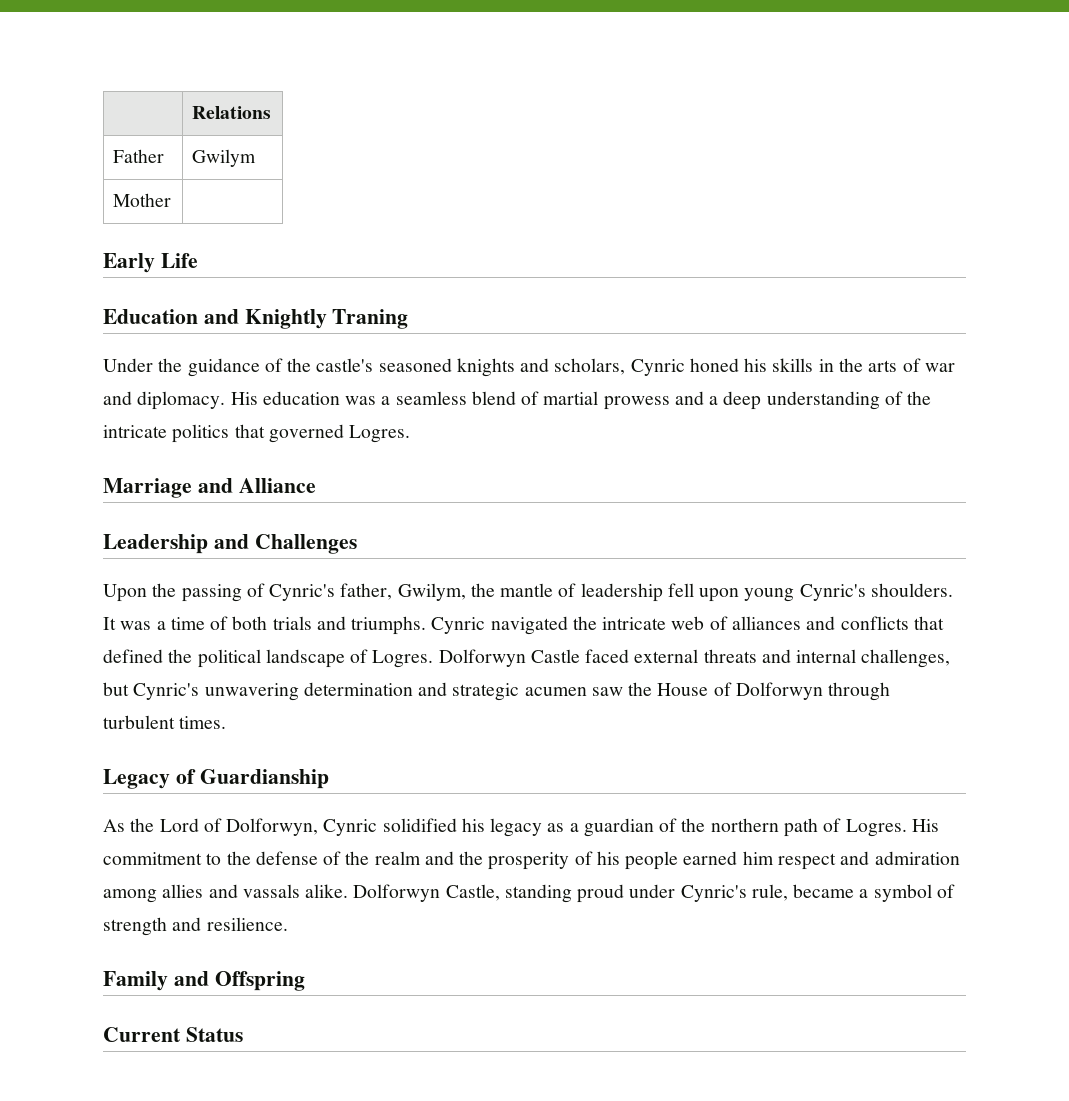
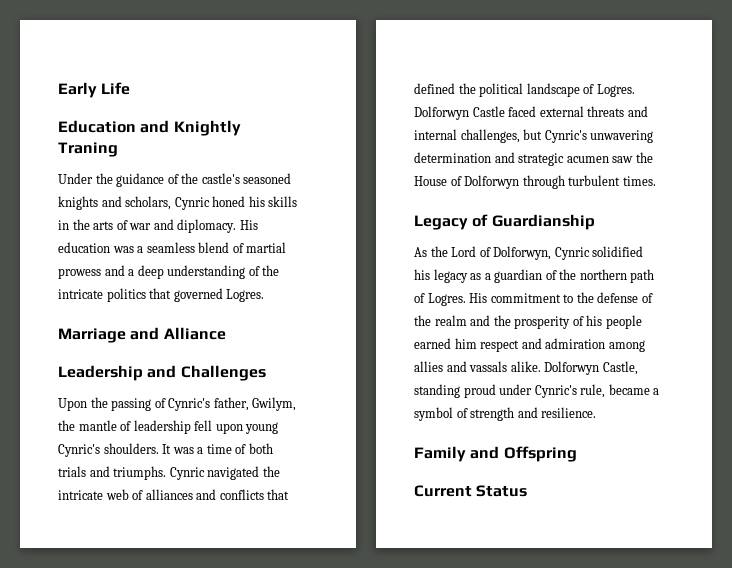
- | Relations
- Father | Gwilym
- Mother |

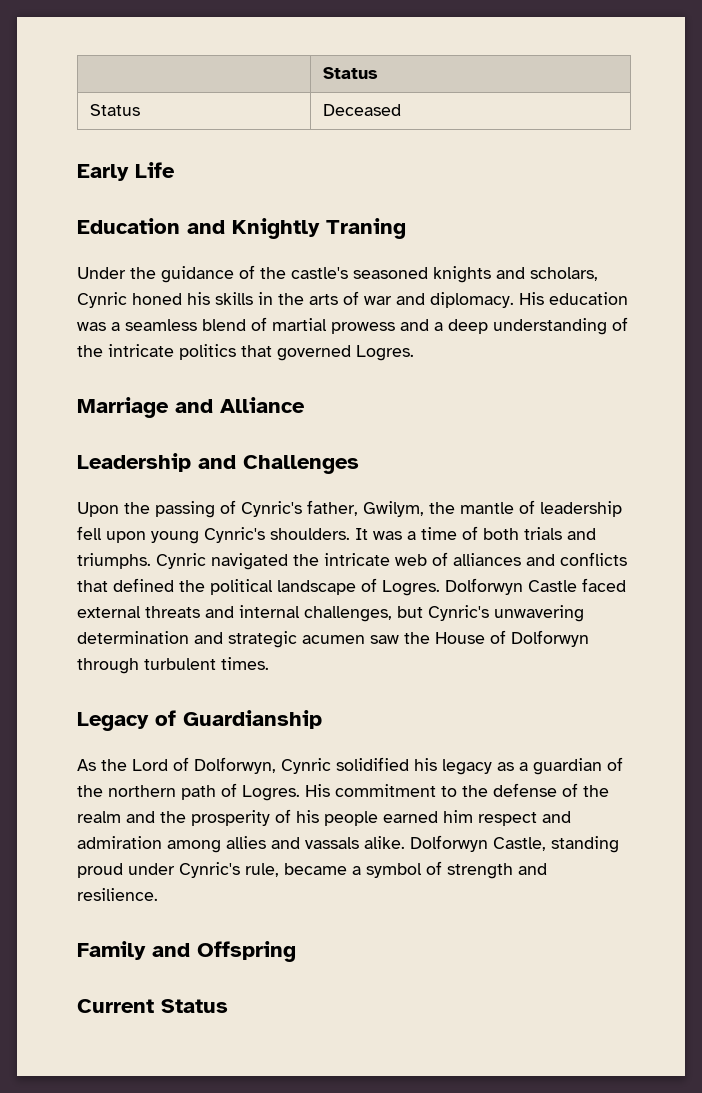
+ | Status
+ Status | Deceased

